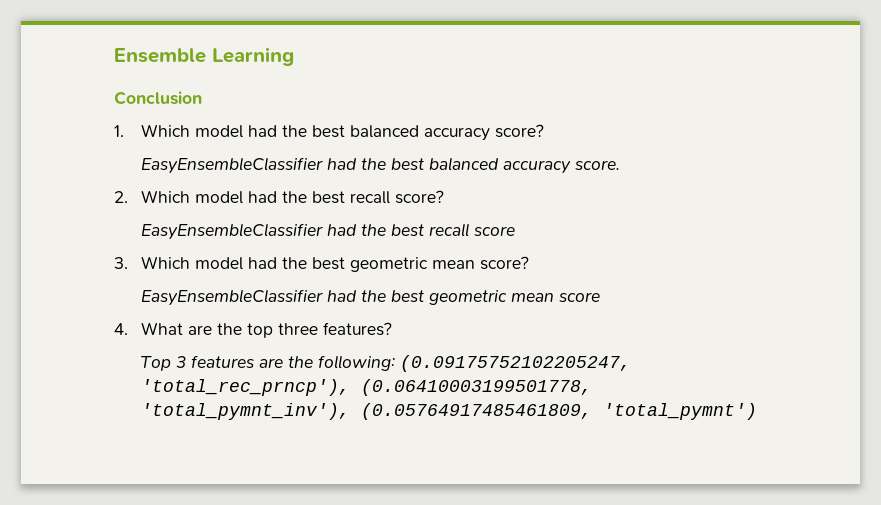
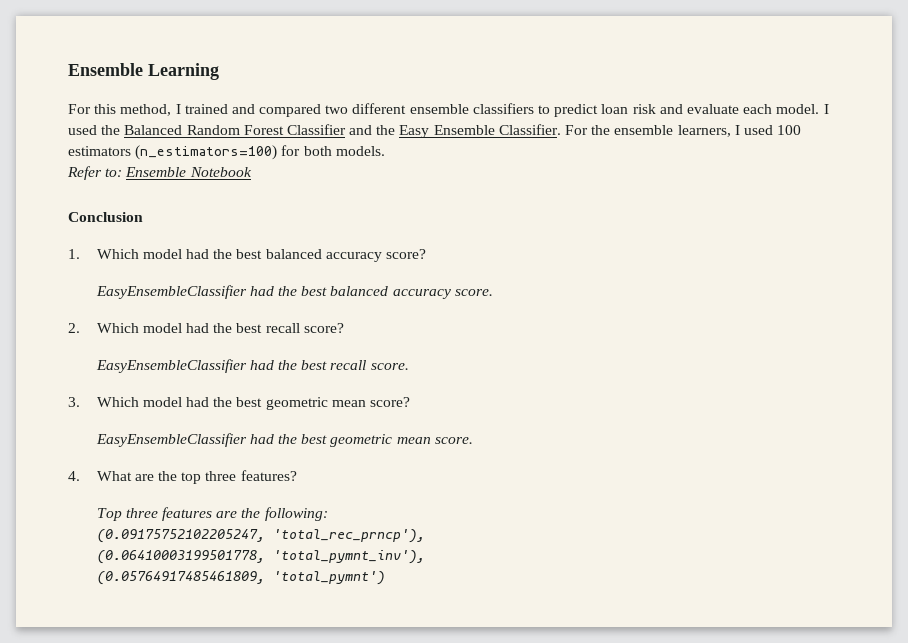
+ For this method, I trained and compared two different ensemble classifiers to predict loan risk and evaluate each model. I used the Balanced Random Forest Classifier and the Easy Ensemble Classifier. For the ensemble learners, I used 100 estimators (n_estimators=100) for both models.
+ Refer to: Ensemble Notebook
- EasyEnsembleClassifier had the best recall score
+ EasyEnsembleClassifier had the best recall score.
- EasyEnsembleClassifier had the best geometric mean score
+ EasyEnsembleClassifier had the best geometric mean score.
- Top 3 features are the following: (0.09175752102205247, 'total_rec_prncp'), (0.06410003199501778, 'total_pymnt_inv'), (0.05764917485461809, 'total_pymnt')
+ Top three features are the following:
+ (0.09175752102205247, 'total_rec_prncp'),
+ (0.06410003199501778, 'total_pymnt_inv'),
+ (0.05764917485461809, 'total_pymnt')

